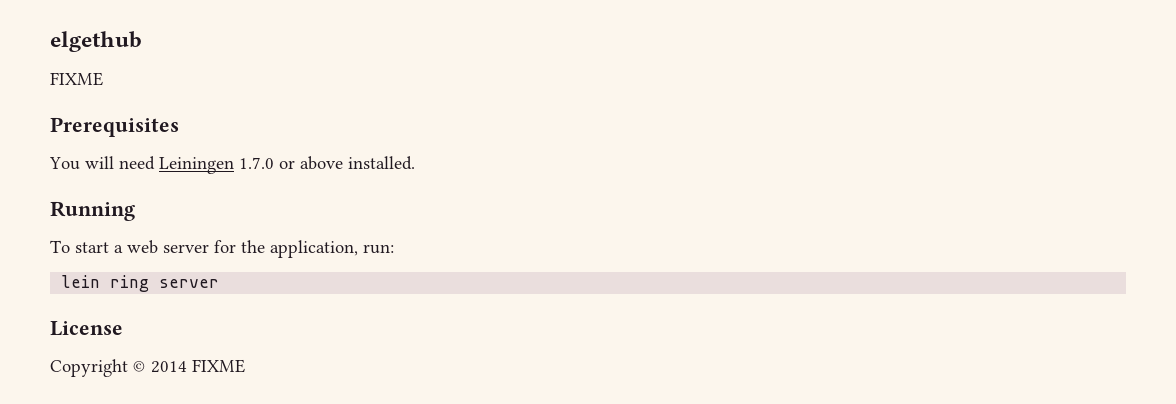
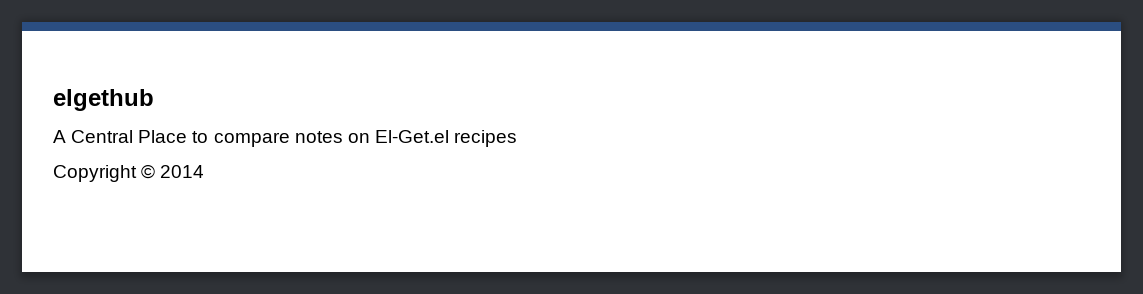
  elgethub
- FIXME
- Prerequisites
- You will need Leiningen 1.7.0 or above installed.
- Running
- To start a web server for the application, run:
- lein ring server
- License
+ A Central Place to compare notes on El-Get.el recipes
- Copyright © 2014 FIXME
+ Copyright © 2014

